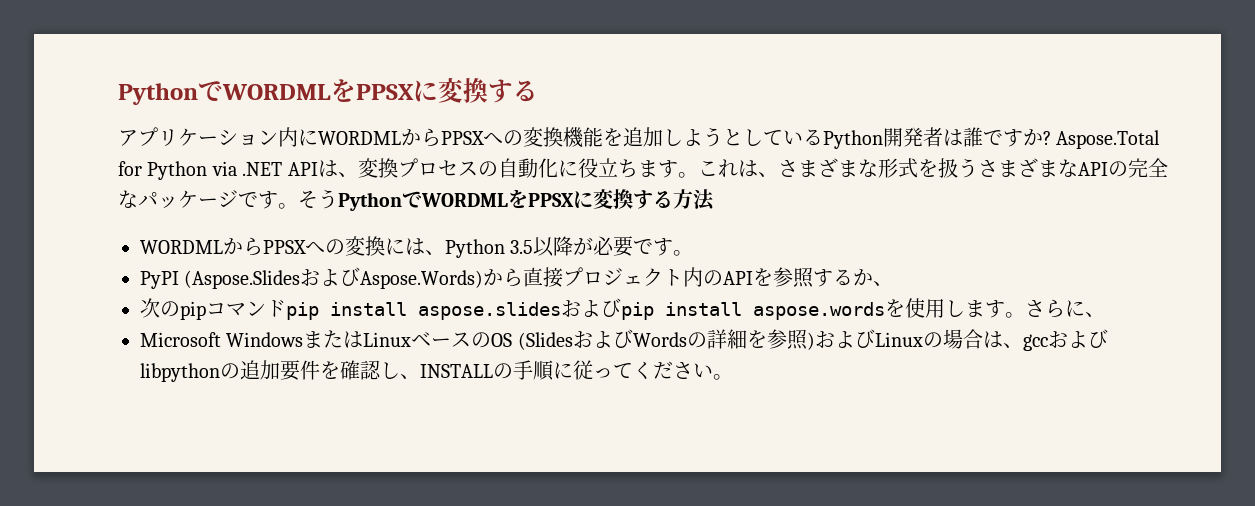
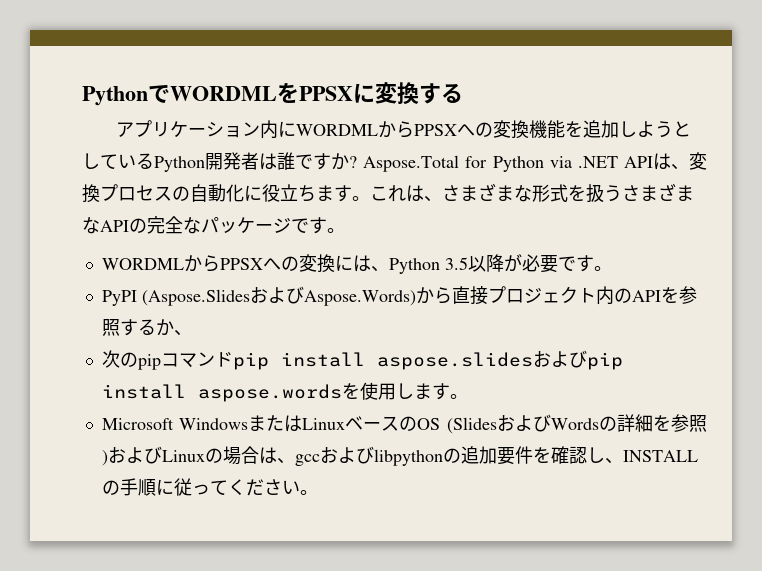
- そうPythonでWORDMLをPPSXに変換する方法
- さらに、

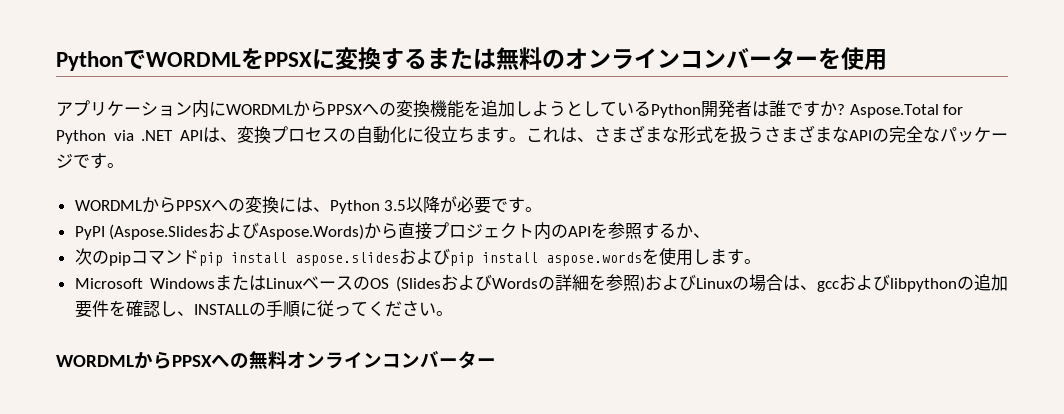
- PythonでWORDMLをPPSXに変換する
+ PythonでWORDMLをPPSXに変換するまたは無料のオンラインコンバーターを使用
+ WORDMLからPPSXへの無料オンラインコンバーター

